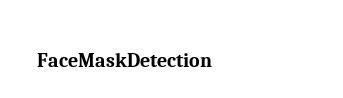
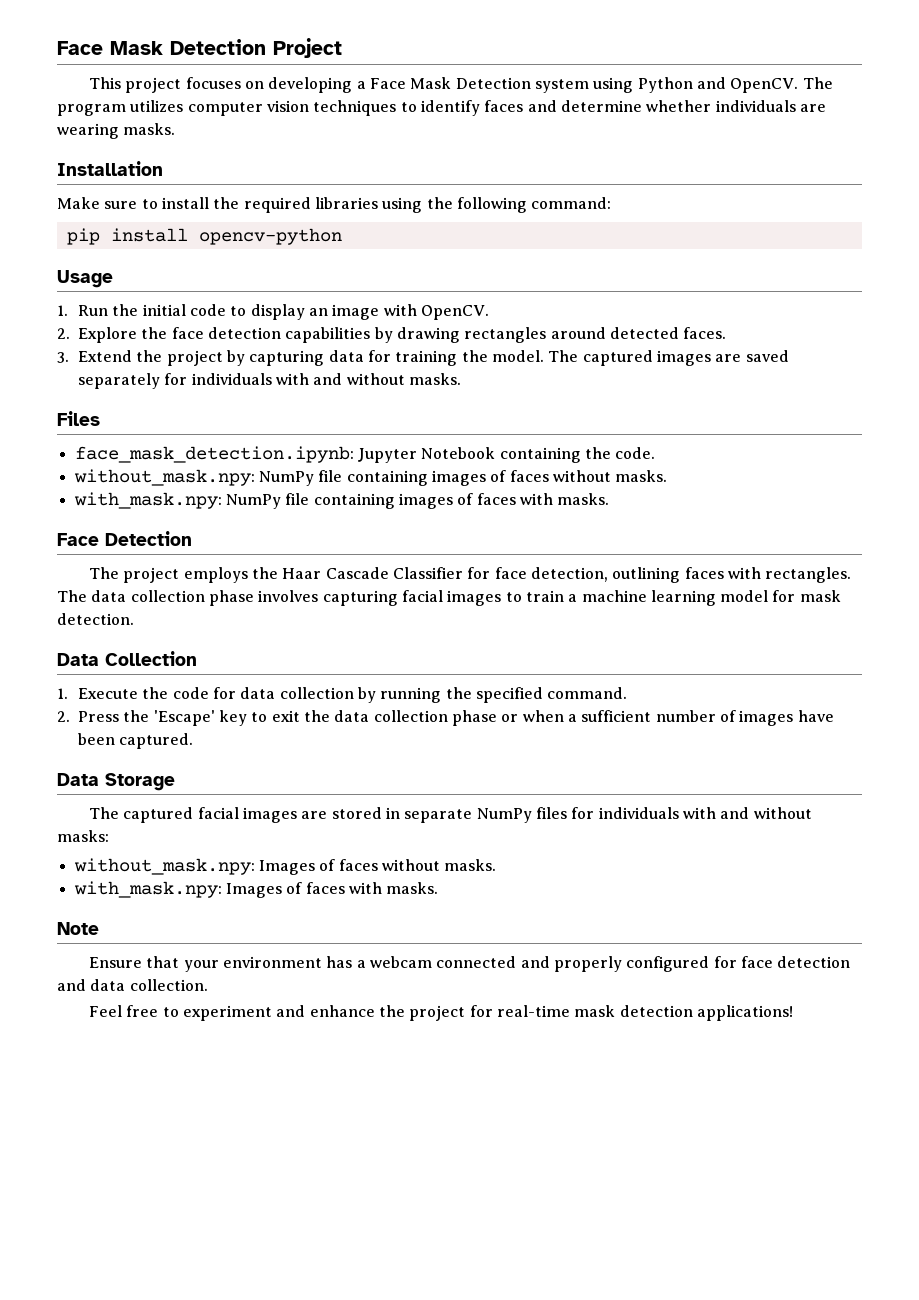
- FaceMaskDetection
+ Face Mask Detection Project
+ This project focuses on developing a Face Mask Detection system using Python and OpenCV. The program utilizes computer vision techniques to identify faces and determine whether individuals are wearing masks.
+ Installation
+ Make sure to install the required libraries using the following command:
+ pip install opencv-python
+ Usage
+ 1. Run the initial code to display an image with OpenCV.
+ 2. Explore the face detection capabilities by drawing rectangles around detected faces.
+ 3. Extend the project by capturing data for training the model. The captured images are saved separately for individuals with and without masks.
+ Files
+ face_mask_detection.ipynb: Jupyter Notebook containing the code.
+ without_mask.npy: NumPy file containing images of faces without masks.
+ with_mask.npy: NumPy file containing images of faces with masks.
+ Face Detection
+ The project employs the Haar Cascade Classifier for face detection, outlining faces with rectangles. The data collection phase involves capturing facial images to train a machine learning model for mask detection.
+ Data Collection
+ 1. Execute the code for data collection by running the specified command.
+ 2. Press the 'Escape' key to exit the data collection phase or when a sufficient number of images have been captured.
+ Data Storage
+ The captured facial images are stored in separate NumPy files for individuals with and without masks:
+ without_mask.npy: Images of faces without masks.
+ with_mask.npy: Images of faces with masks.
+ Note
+ Ensure that your environment has a webcam connected and properly configured for face detection and data collection.
+ Feel free to experiment and enhance the project for real-time mask detection applications!

